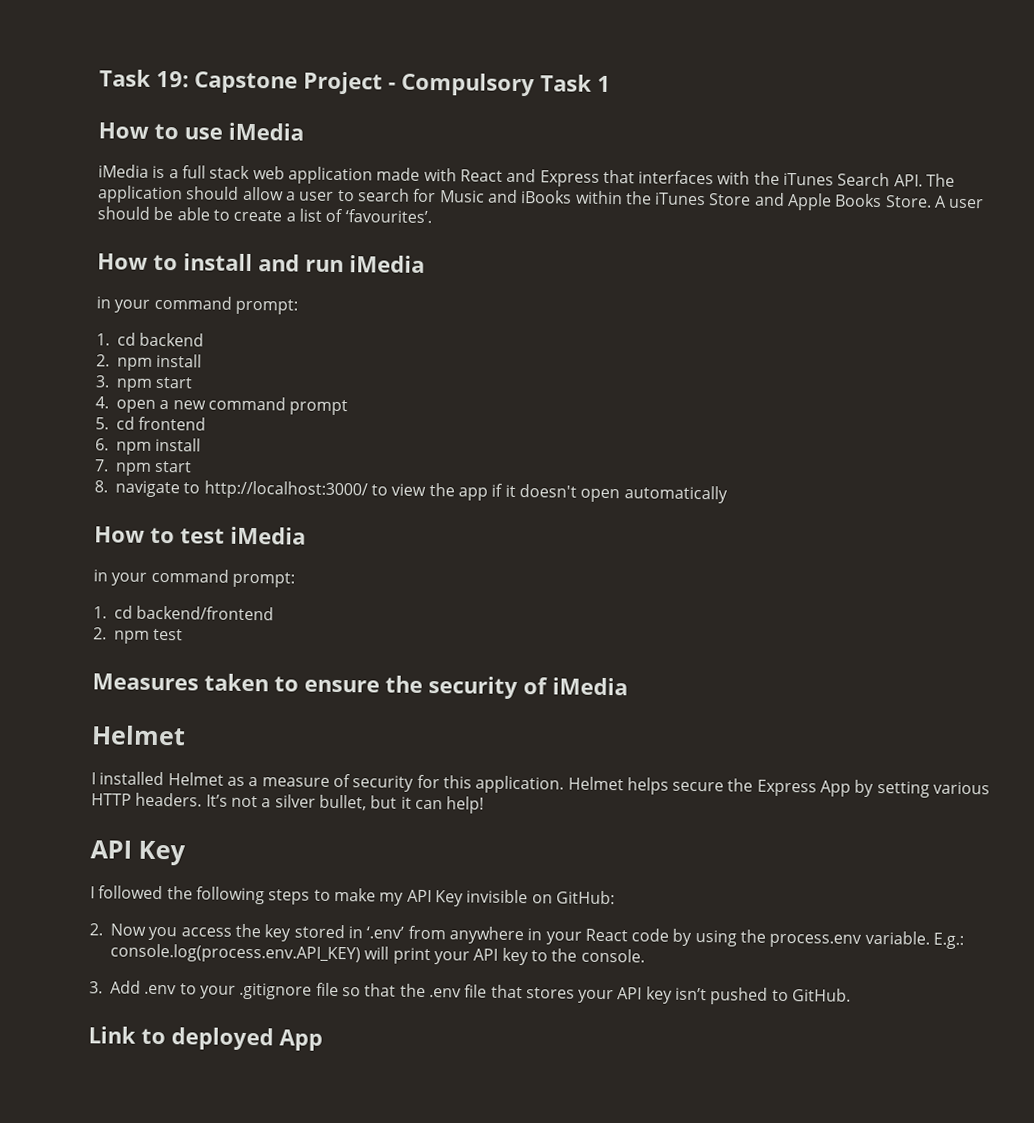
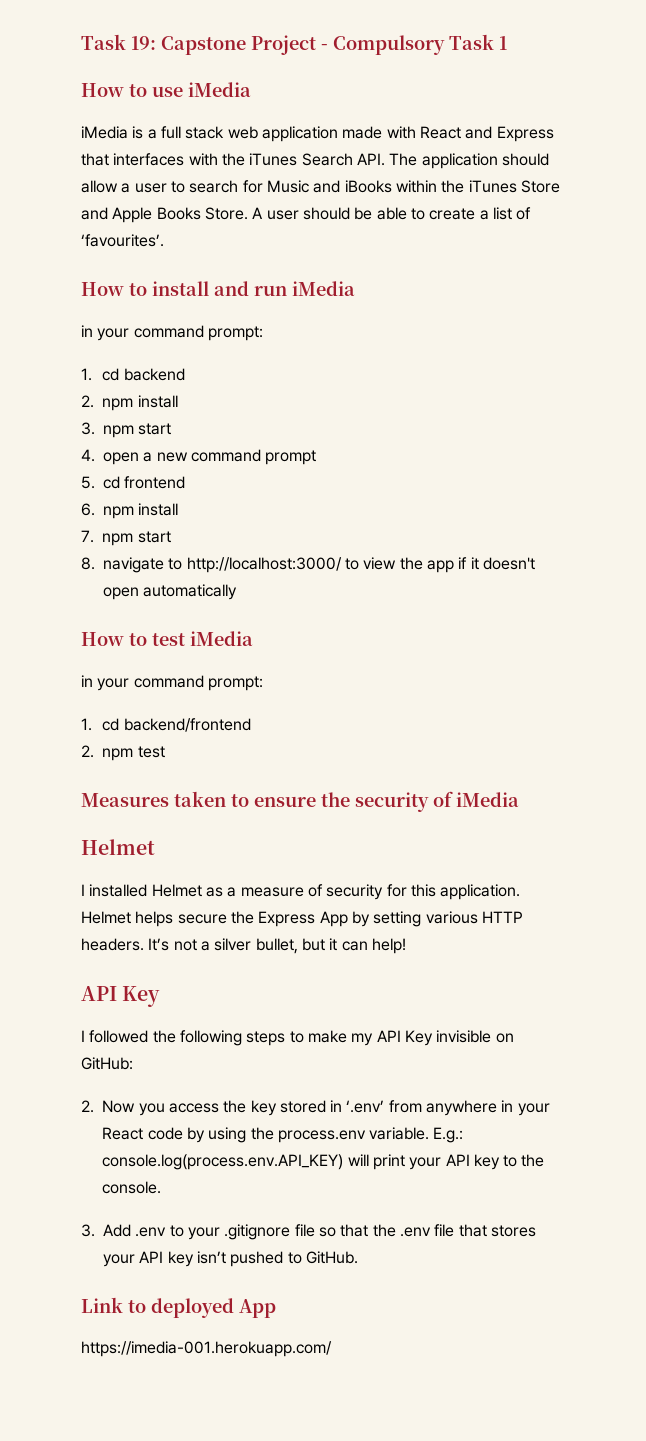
+ https://imedia-001.herokuapp.com/

